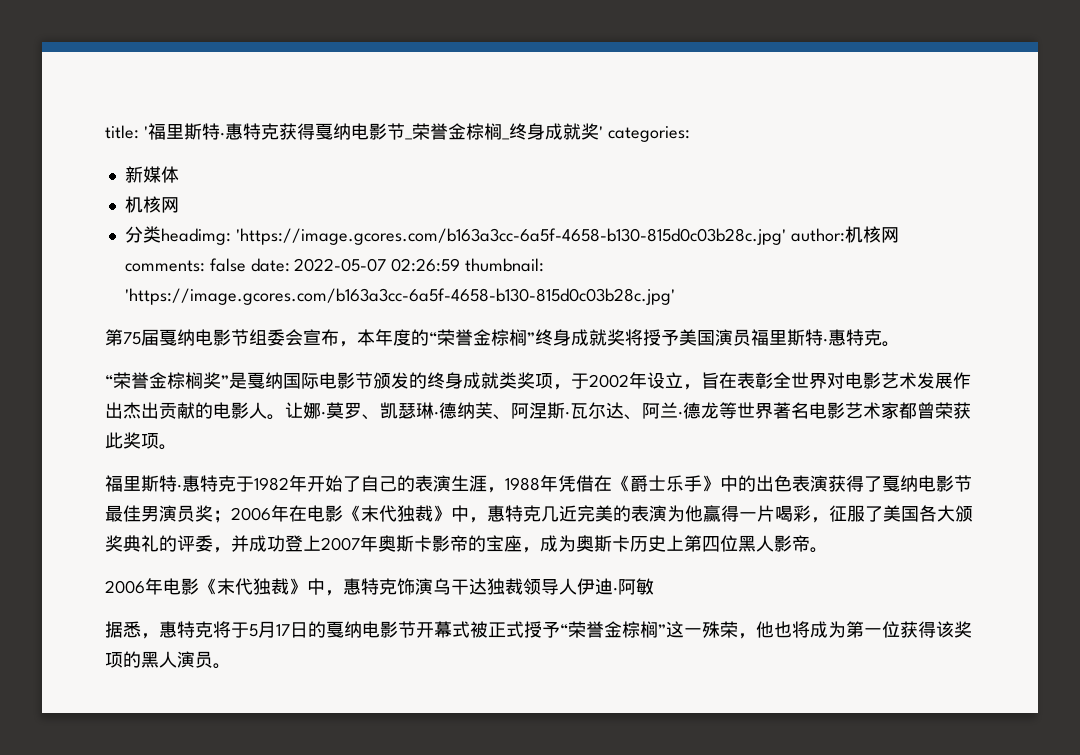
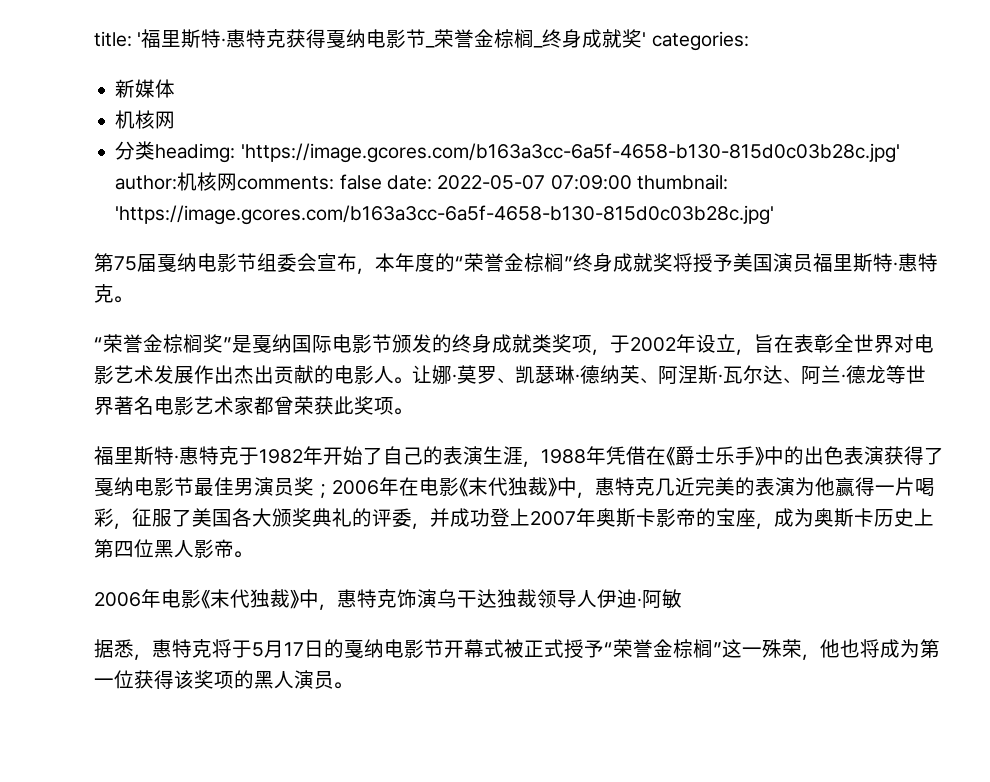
- 分类headimg: 'https://image.gcores.com/b163a3cc-6a5f-4658-b130-815d0c03b28c.jpg' author:机核网comments: false date: 2022-05-07 02:26:59 thumbnail: 'https://image.gcores.com/b163a3cc-6a5f-4658-b130-815d0c03b28c.jpg'
+ 分类headimg: 'https://image.gcores.com/b163a3cc-6a5f-4658-b130-815d0c03b28c.jpg' author:机核网comments: false date: 2022-05-07 07:09:00 thumbnail: 'https://image.gcores.com/b163a3cc-6a5f-4658-b130-815d0c03b28c.jpg'

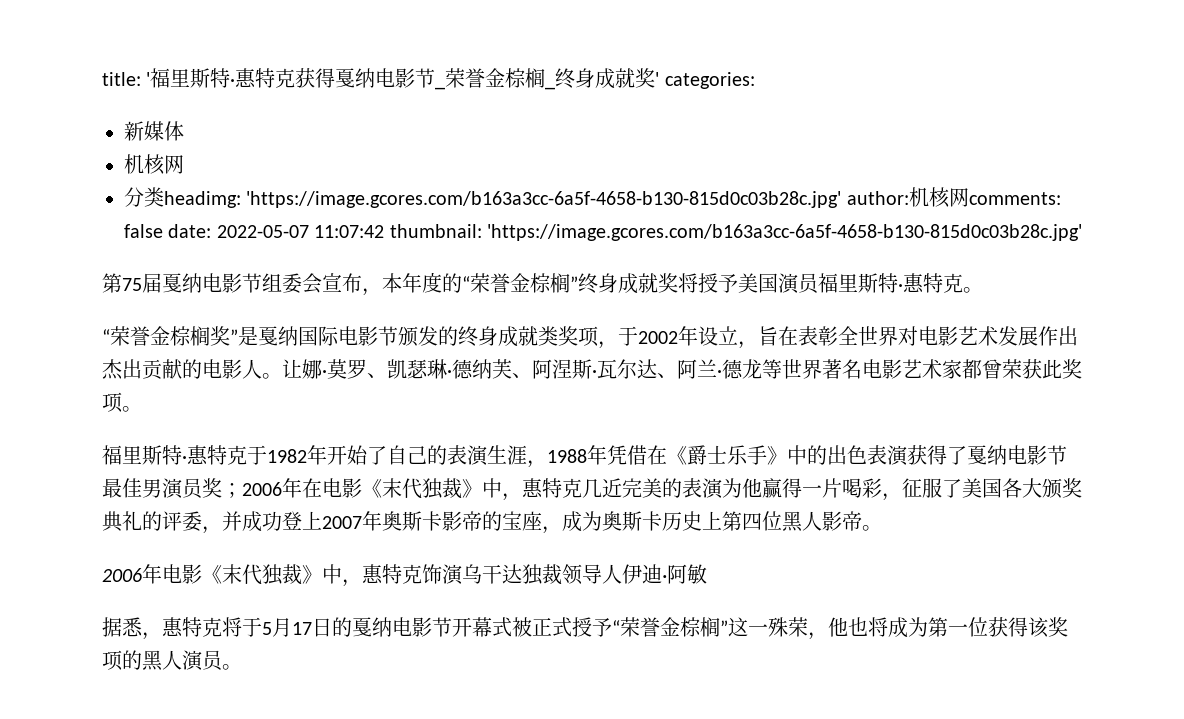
- 分类headimg: 'https://image.gcores.com/b163a3cc-6a5f-4658-b130-815d0c03b28c.jpg' author:机核网comments: false date: 2022-05-07 07:09:00 thumbnail: 'https://image.gcores.com/b163a3cc-6a5f-4658-b130-815d0c03b28c.jpg'
+ 分类headimg: 'https://image.gcores.com/b163a3cc-6a5f-4658-b130-815d0c03b28c.jpg' author:机核网comments: false date: 2022-05-07 11:07:42 thumbnail: 'https://image.gcores.com/b163a3cc-6a5f-4658-b130-815d0c03b28c.jpg'

